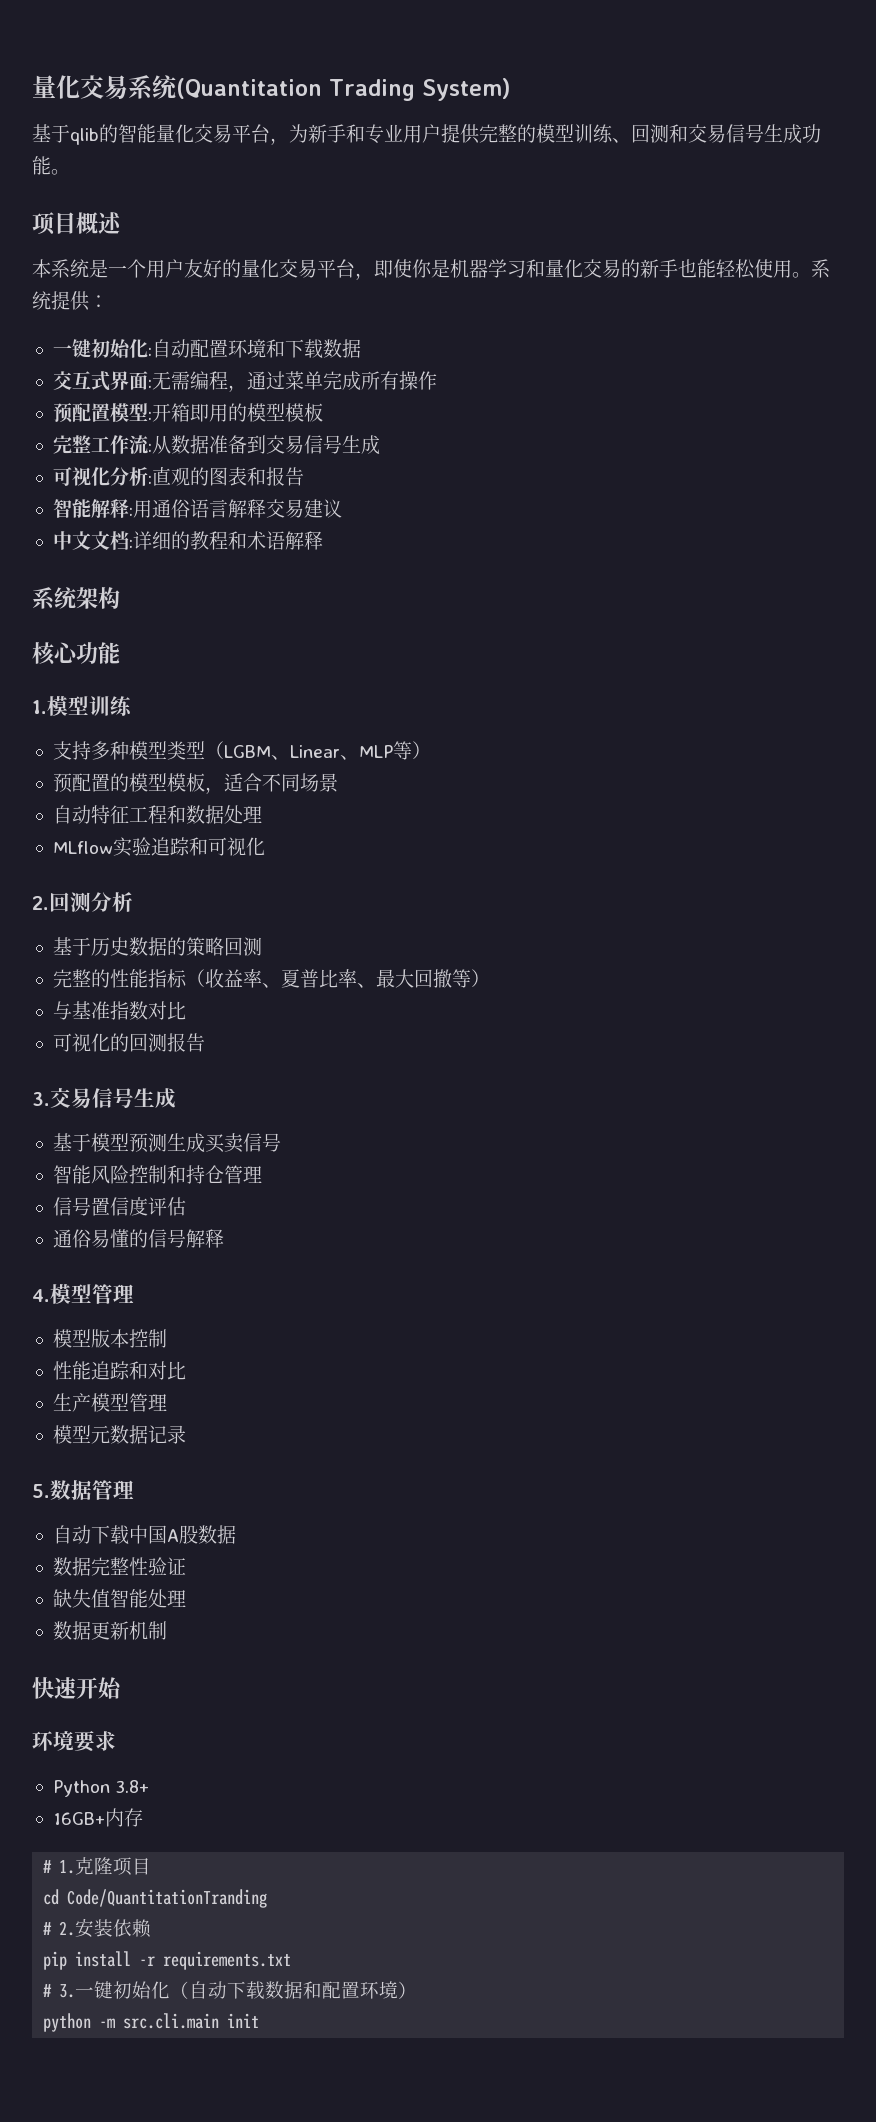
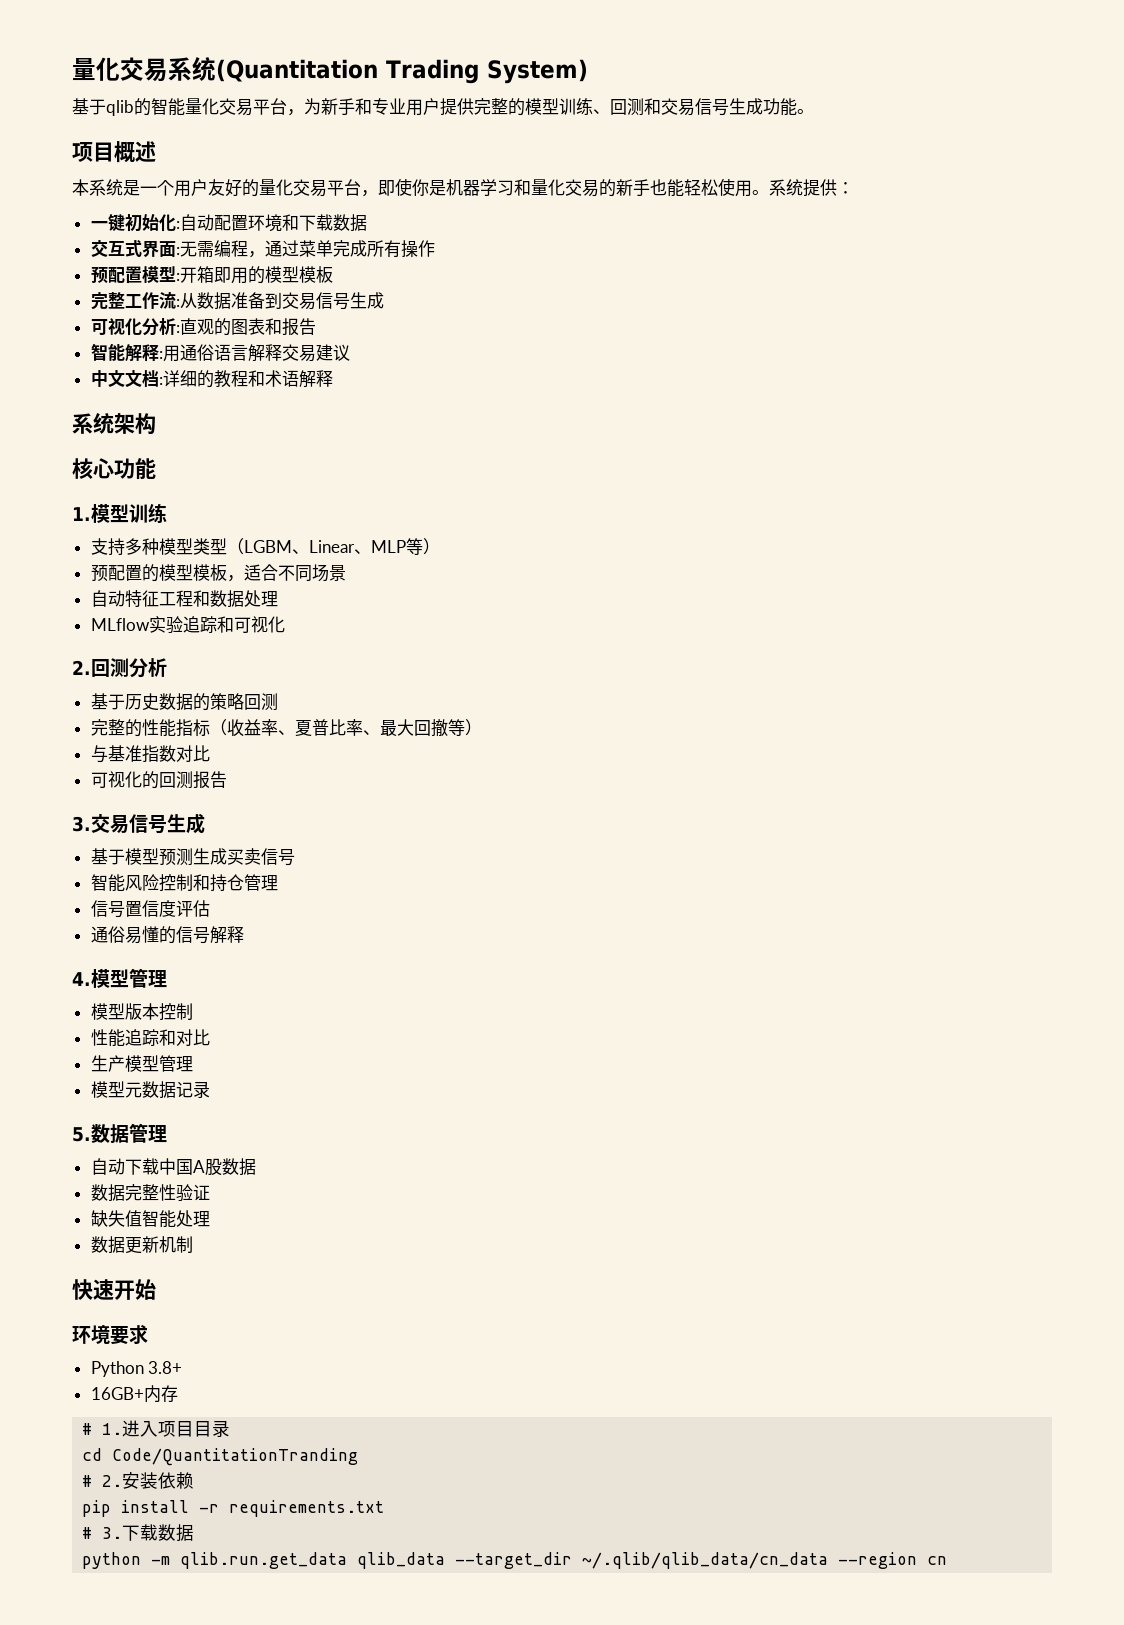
- # 1.克隆项目
+ # 1.进入项目目录
- # 3.一键初始化（自动下载数据和配置环境）
+ # 3.下载数据
- python -m src.cli.main init
+ python -m qlib.run.get_data qlib_data --target_dir ~/.qlib/qlib_data/cn_data --region cn

